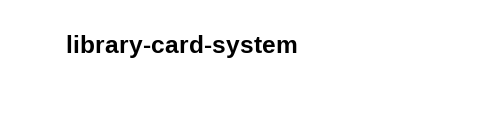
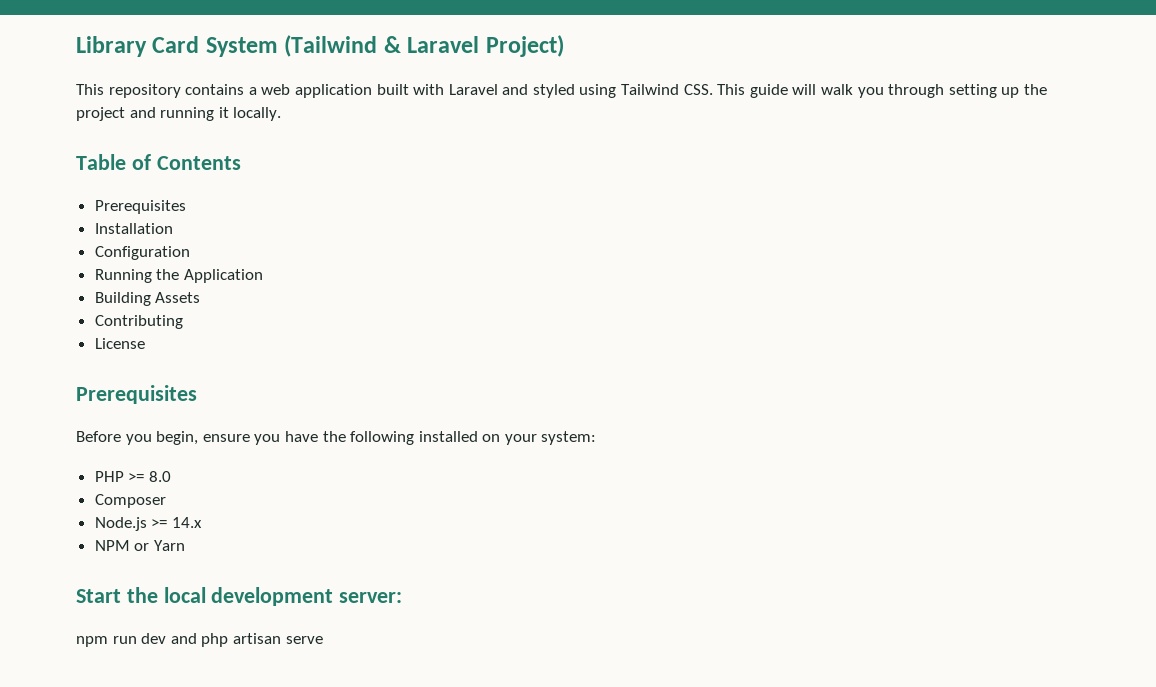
- library-card-system
+ Library Card System (Tailwind & Laravel Project)
+ This repository contains a web application built with Laravel and styled using Tailwind CSS. This guide will walk you through setting up the project and running it locally.
+ Table of Contents
+ Prerequisites
+ Installation
+ Configuration
+ Running the Application
+ Building Assets
+ Contributing
+ License
+ Prerequisites
+ Before you begin, ensure you have the following installed on your system:
+ PHP >= 8.0
+ Composer
+ Node.js >= 14.x
+ NPM or Yarn
+ Start the local development server:
+ npm run dev and php artisan serve

